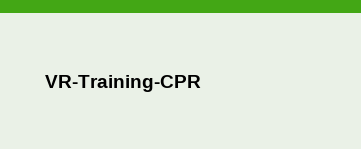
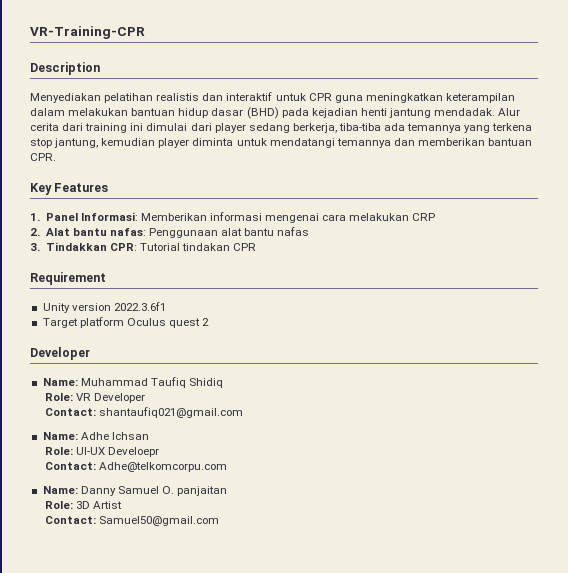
+ Description
+ Menyediakan pelatihan realistis dan interaktif untuk CPR guna meningkatkan keterampilan dalam melakukan bantuan hidup dasar (BHD) pada kejadian henti jantung mendadak. Alur cerita dari training ini dimulai dari player sedang berkerja, tiba-tiba ada temannya yang terkena stop jantung, kemudian player diminta untuk mendatangi temannya dan memberikan bantuan CPR.
+ Key Features
+ 1. Panel Informasi: Memberikan informasi mengenai cara melakukan CRP
+ 2. Alat bantu nafas: Penggunaan alat bantu nafas
+ 3. Tindakkan CPR: Tutorial tindakan CPR
+ Requirement
+ Unity version 2022.3.6f1
+ Target platform Oculus quest 2
+ Developer
+ Name: Muhammad Taufiq Shidiq
+ Role: VR Developer
+ Contact: shantaufiq021@gmail.com
+ Name: Adhe Ichsan
+ Role: UI-UX Develoepr
+ Contact: Adhe@telkomcorpu.com
+ Name: Danny Samuel O. panjaitan
+ Role: 3D Artist
+ Contact: Samuel50@gmail.com

